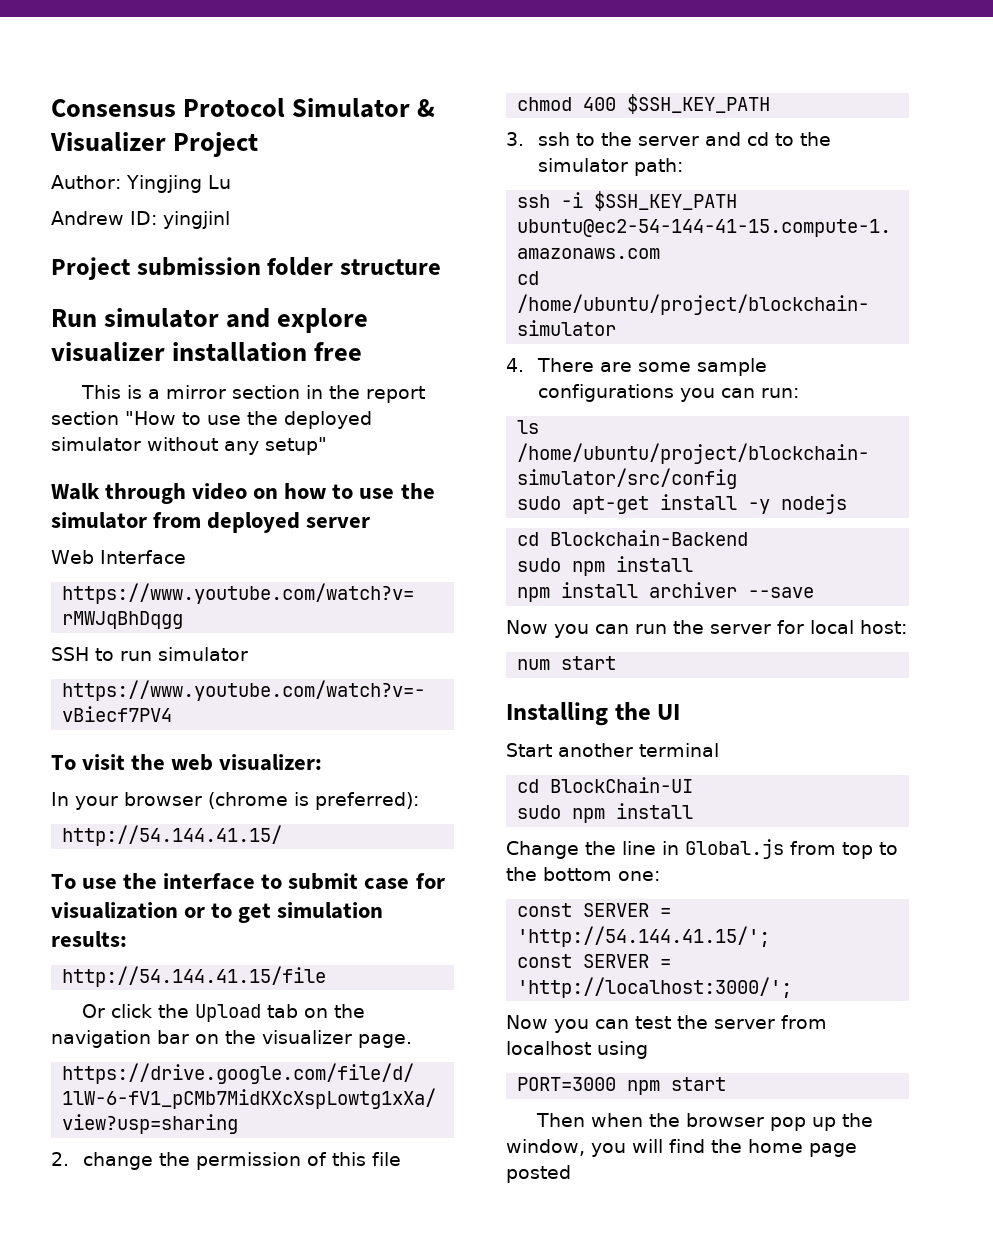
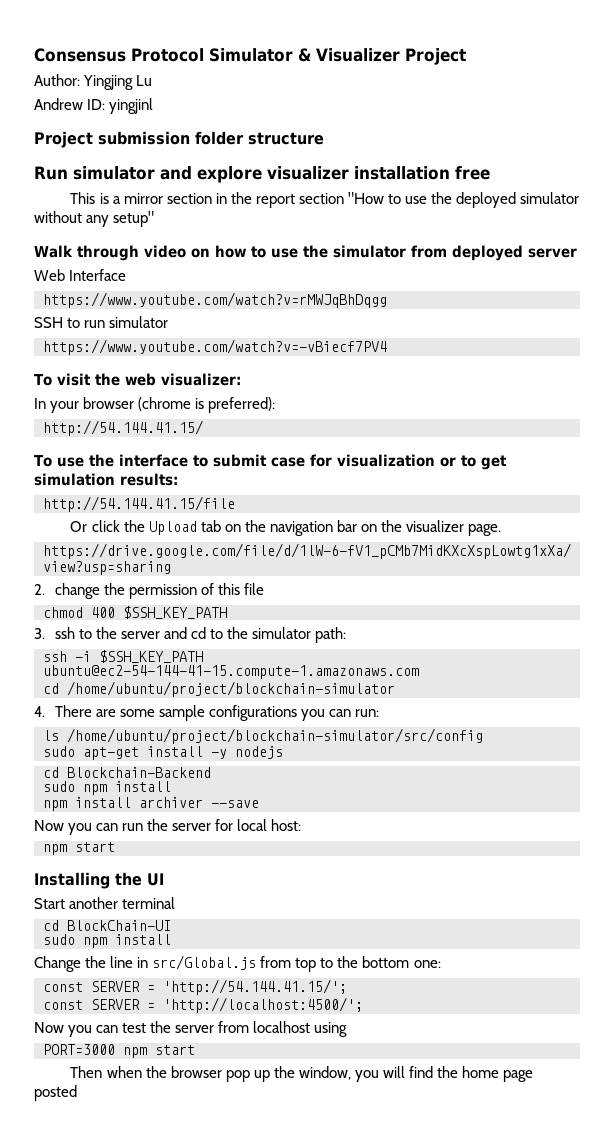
  Now you can run the server for local host:
- num start
+ npm start
- Change the line in Global.js from top to the bottom one:
+ Change the line in src/Global.js from top to the bottom one:
- const SERVER = 'http://localhost:3000/';
+ const SERVER = 'http://localhost:4500/';

